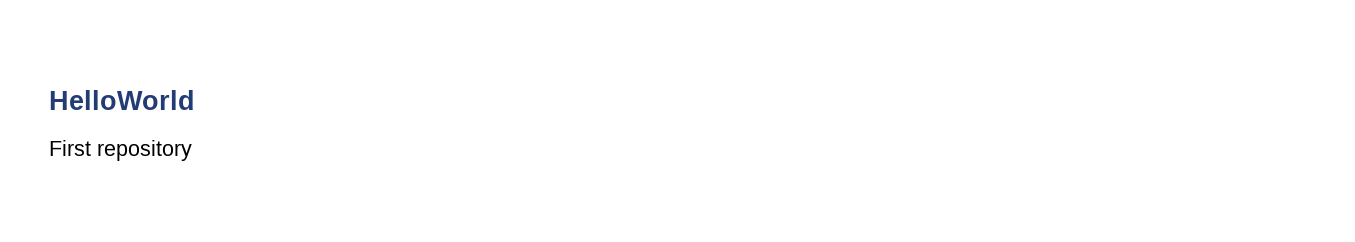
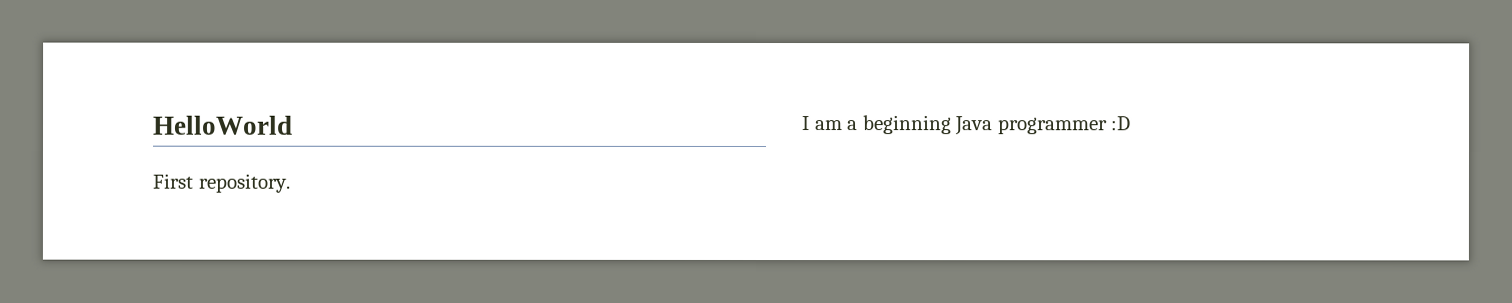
- First repository
+ First repository.
+ I am a beginning Java programmer :D

